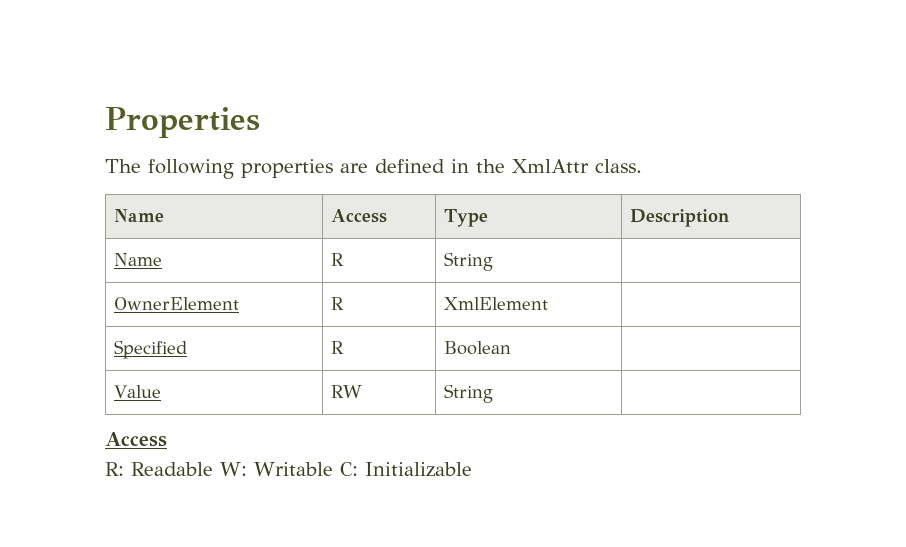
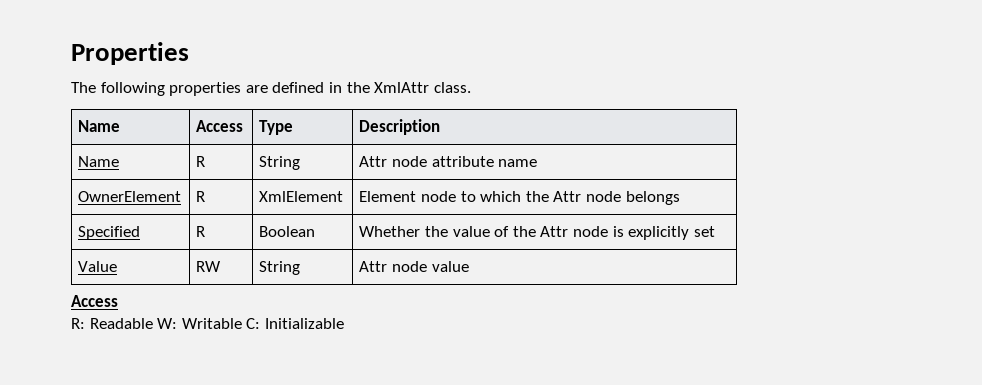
- Name | R | String |
+ Name | R | String | Attr node attribute name
- OwnerElement | R | XmlElement |
- Specified | R | Boolean |
+ OwnerElement | R | XmlElement | Element node to which the Attr node belongs
+ Specified | R | Boolean | Whether the value of the Attr node is explicitly set
- Value | RW | String |
+ Value | RW | String | Attr node value

